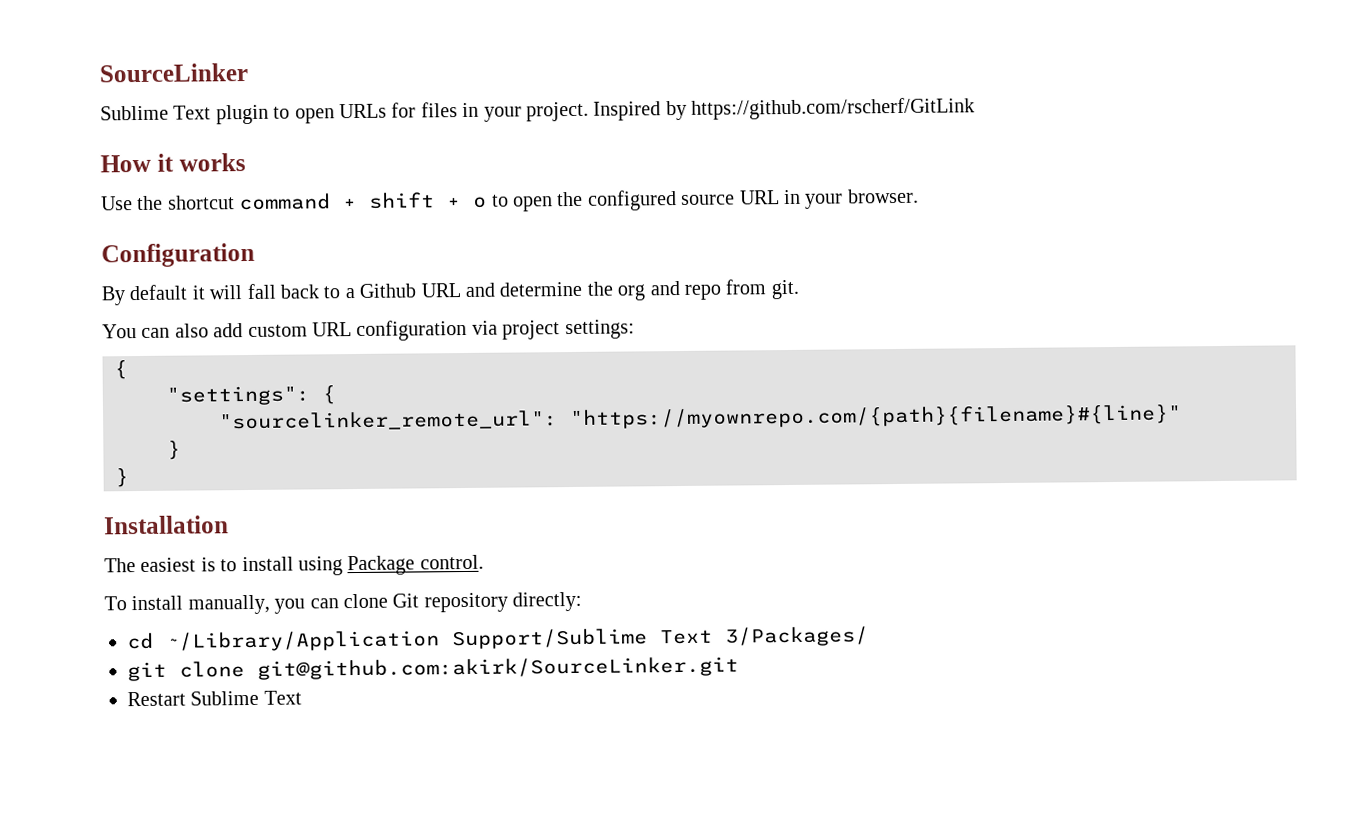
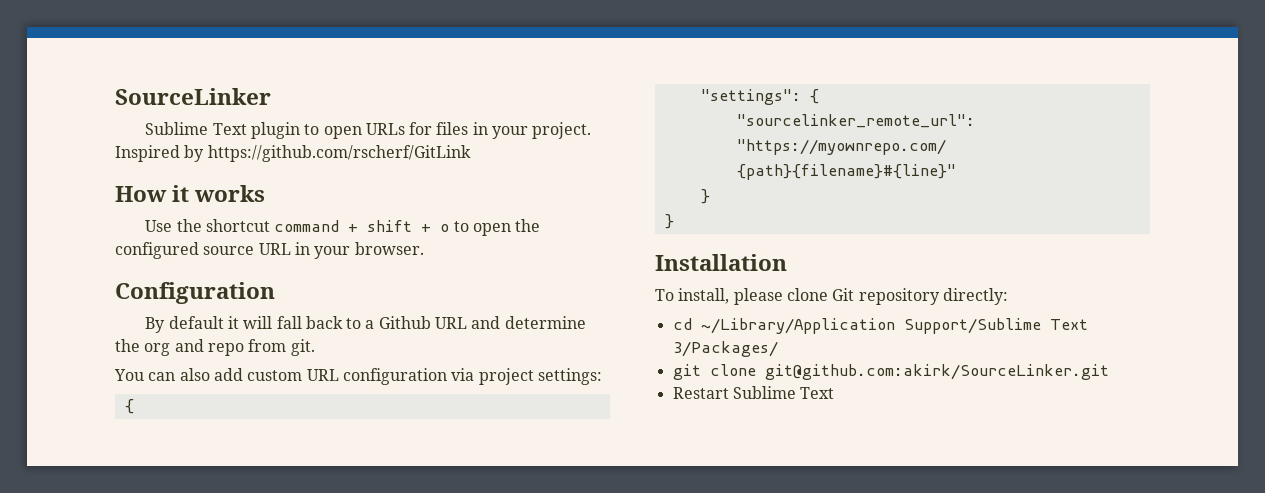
- The easiest is to install using Package control.
- To install manually, you can clone Git repository directly:
+ To install, please clone Git repository directly:

